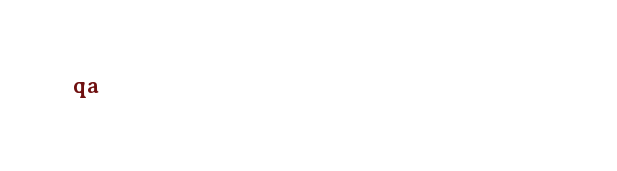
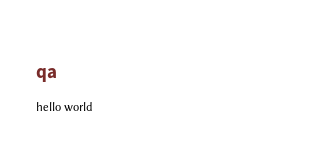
+ hello world

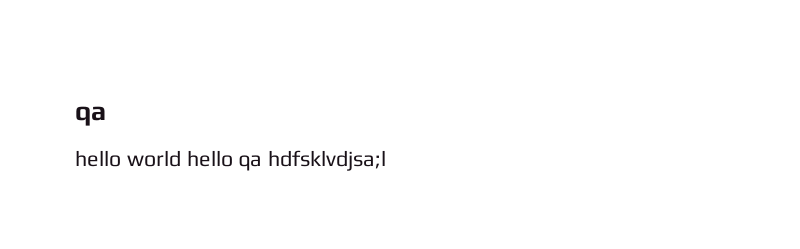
- hello world
+ hello world hello qa hdfsklvdjsa;l

